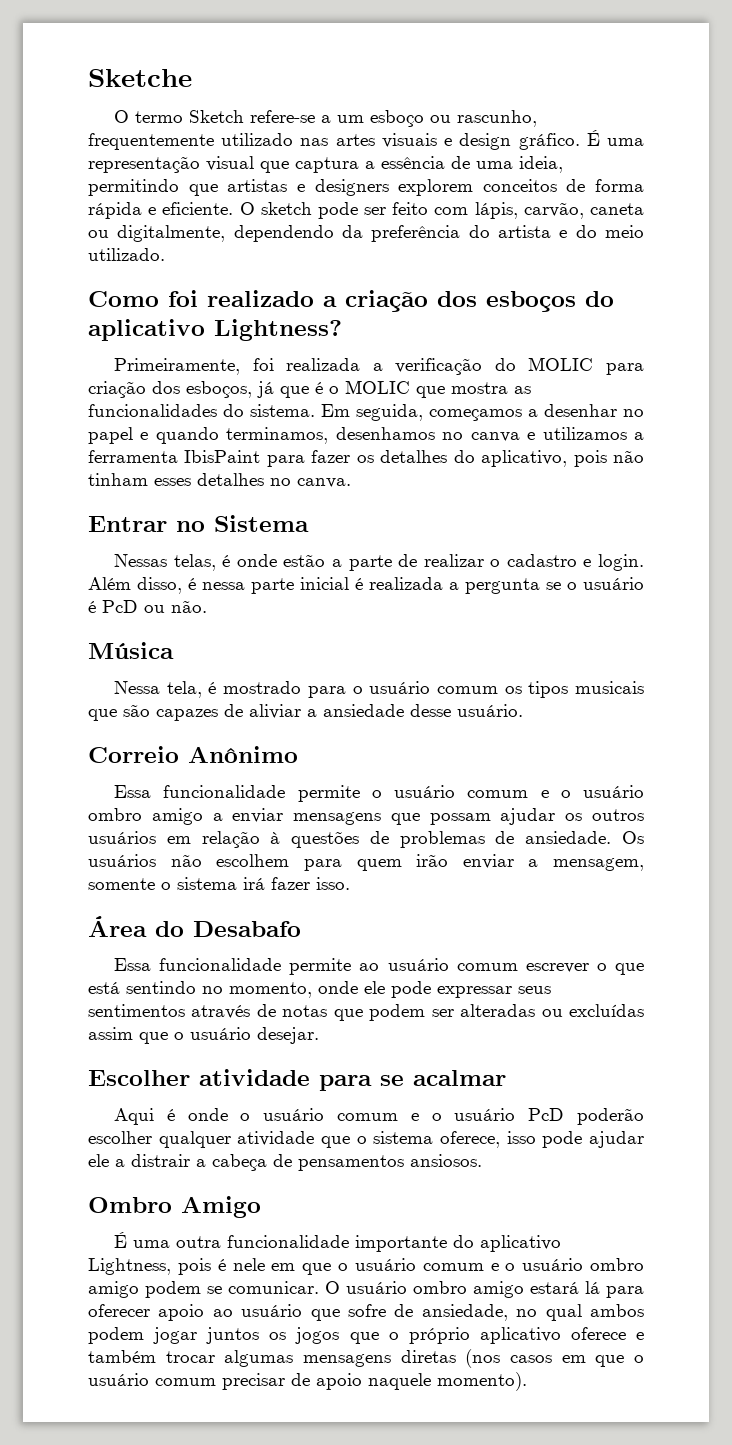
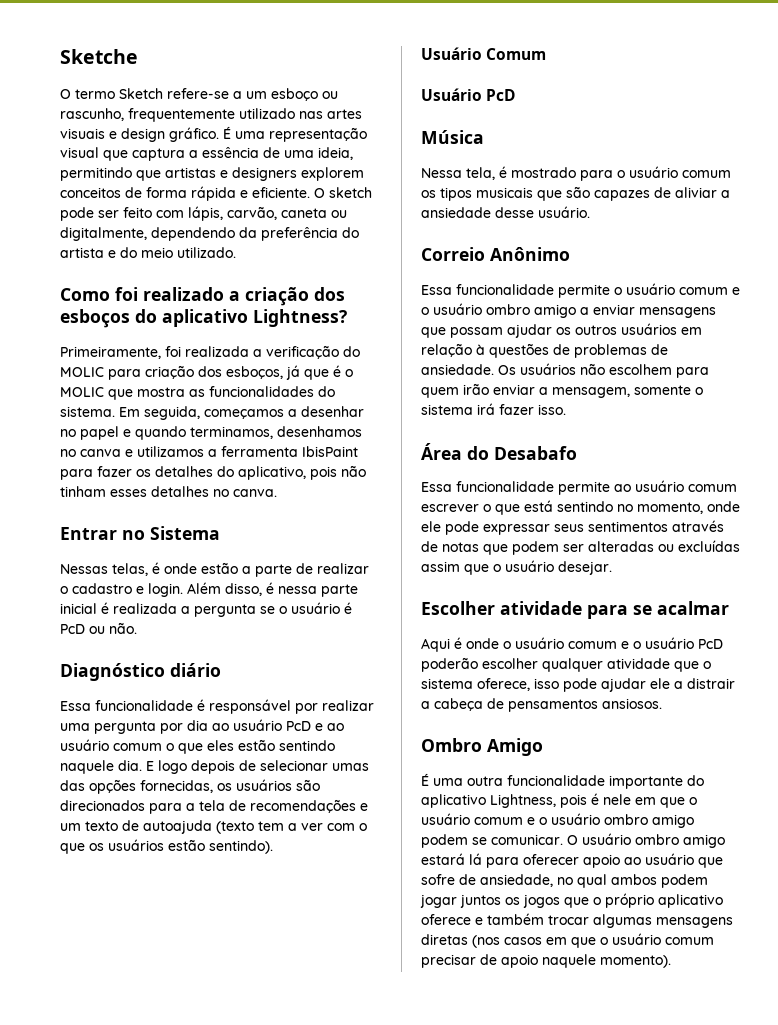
+ Diagnóstico diário
+ Essa funcionalidade é responsável por realizar uma pergunta por dia ao usuário PcD e ao usuário comum o que eles estão sentindo naquele dia. E logo depois de selecionar umas das opções fornecidas, os usuários são direcionados para a tela de recomendações e um texto de autoajuda (texto tem a ver com o que os usuários estão sentindo).
+ Usuário Comum
+ Usuário PcD

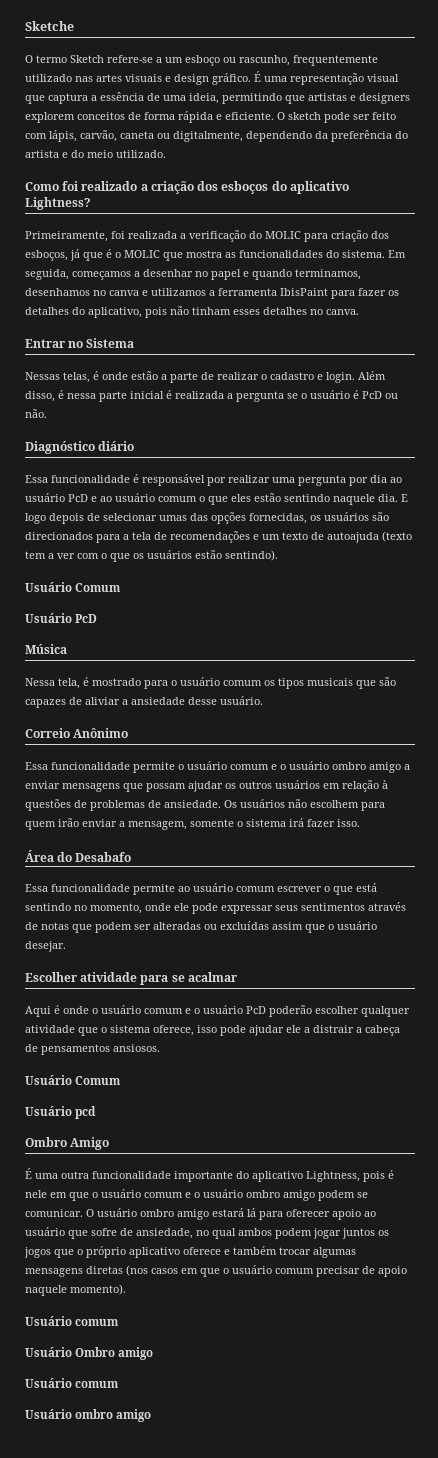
  Aqui é onde o usuário comum e o usuário PcD poderão escolher qualquer atividade que o sistema oferece, isso pode ajudar ele a distrair a cabeça de pensamentos ansiosos.
+ Usuário Comum
+ Usuário pcd
  O usuário ombro amigo estará lá para oferecer apoio ao usuário que sofre de ansiedade, no qual ambos podem jogar juntos os jogos que o próprio aplicativo oferece e também trocar algumas mensagens diretas (nos casos em que o usuário comum precisar de apoio naquele momento).
+ Usuário comum
+ Usuário Ombro amigo
+ Usuário comum
+ Usuário ombro amigo

